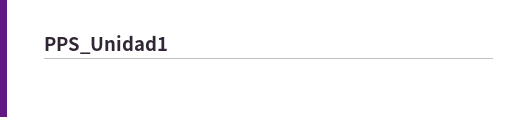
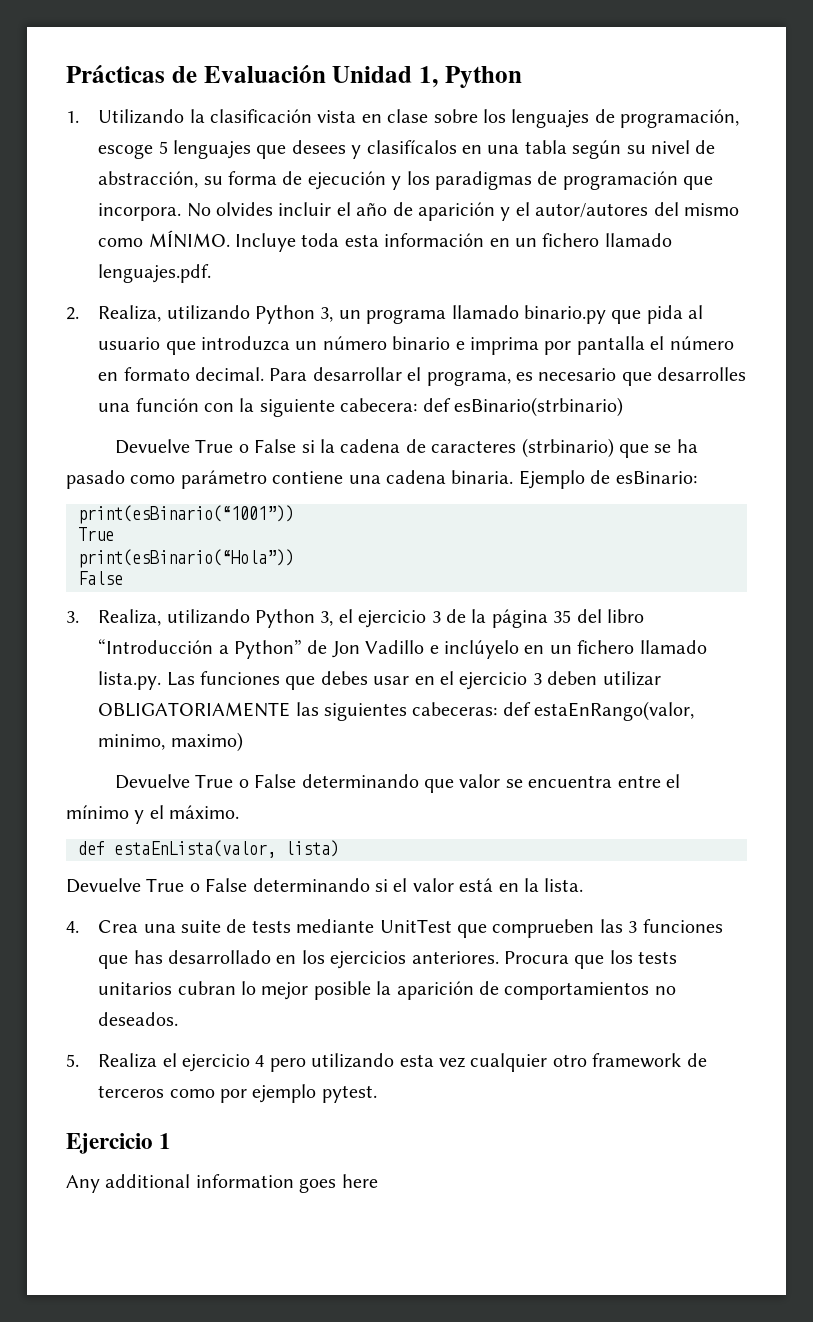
- PPS_Unidad1
+ Prácticas de Evaluación Unidad 1, Python
+ 1. Utilizando la clasificación vista en clase sobre los lenguajes de programación, escoge 5 lenguajes que desees y clasifícalos en una tabla según su nivel de abstracción, su forma de ejecución y los paradigmas de programación que incorpora. No olvides incluir el año de aparición y el autor/autores del mismo como MÍNIMO. Incluye toda esta información en un fichero llamado lenguajes.pdf.
+ 2. Realiza, utilizando Python 3, un programa llamado binario.py que pida al usuario que introduzca un número binario e imprima por pantalla el número en formato decimal. Para desarrollar el programa, es necesario que desarrolles una función con la siguiente cabecera: def esBinario(strbinario)
+ Devuelve True o False si la cadena de caracteres (strbinario) que se ha pasado como parámetro contiene una cadena binaria. Ejemplo de esBinario:
+ print(esBinario(“1001”))
+ True
+ print(esBinario(“Hola”))
+ False
+ 3. Realiza, utilizando Python 3, el ejercicio 3 de la página 35 del libro “Introducción a Python” de Jon Vadillo e inclúyelo en un fichero llamado lista.py. Las funciones que debes usar en el ejercicio 3 deben utilizar OBLIGATORIAMENTE las siguientes cabeceras: def estaEnRango(valor, minimo, maximo)
+ Devuelve True o False determinando que valor se encuentra entre el mínimo y el máximo.
+ def estaEnLista(valor, lista)
+ Devuelve True o False determinando si el valor está en la lista.
+ 4. Crea una suite de tests mediante UnitTest que comprueben las 3 funciones que has desarrollado en los ejercicios anteriores. Procura que los tests unitarios cubran lo mejor posible la aparición de comportamientos no deseados.
+ 5. Realiza el ejercicio 4 pero utilizando esta vez cualquier otro framework de terceros como por ejemplo pytest.
+ Ejercicio 1
+ Any additional information goes here

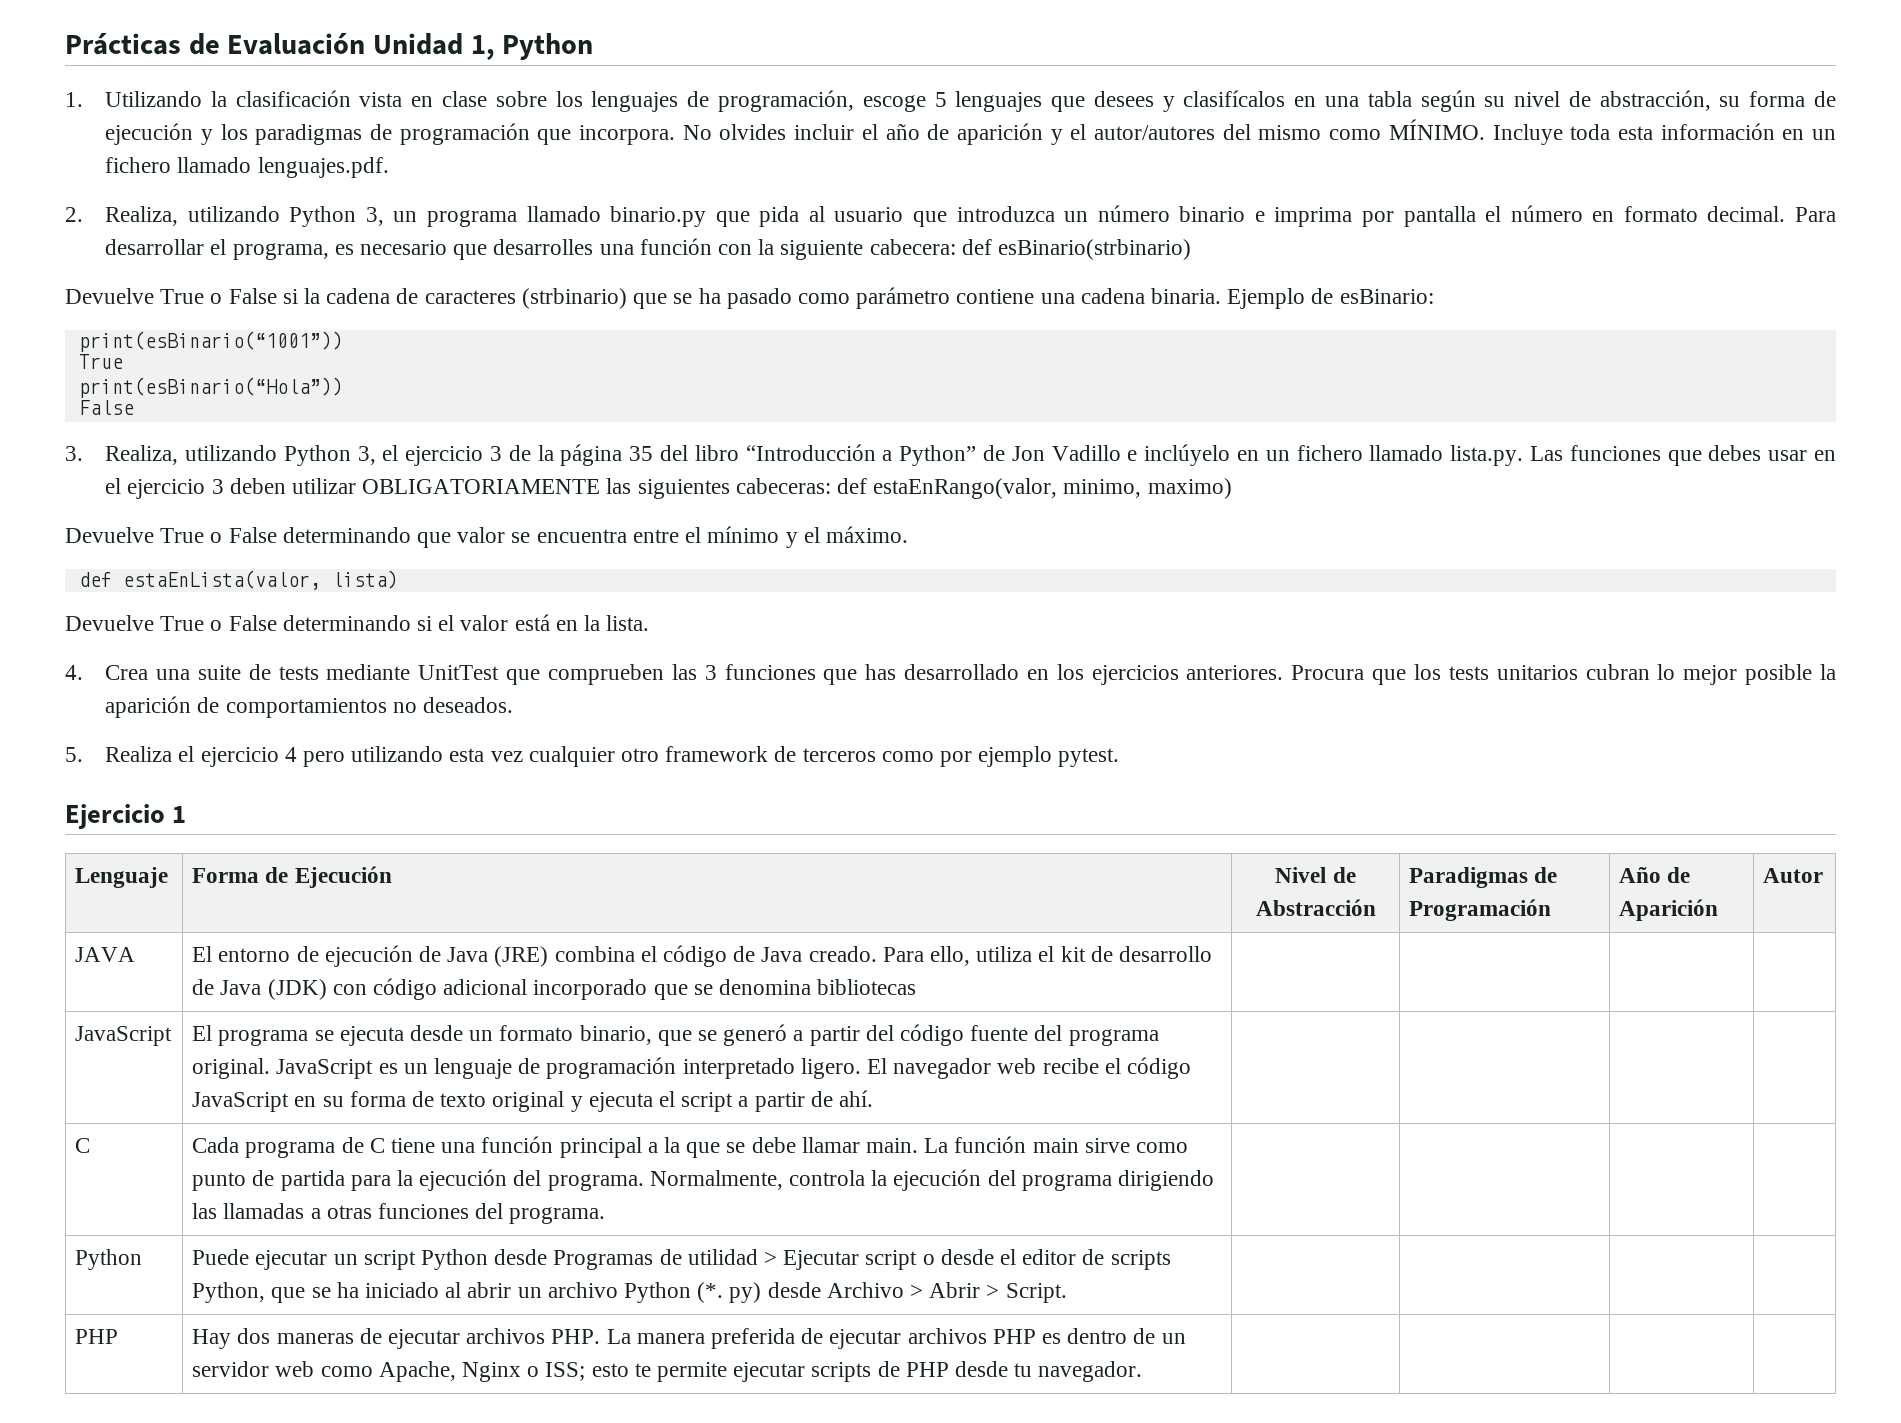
- Any additional information goes here
+ Lenguaje | Forma de Ejecución | Nivel de Abstracción | Paradigmas de Programación | Año de Aparición | Autor
+ JAVA | El entorno de ejecución de Java (JRE) combina el código de Java creado. Para ello, utiliza el kit de desarrollo de Java (JDK) con código adicional incorporado que se denomina bibliotecas | | | |
+ JavaScript | El programa se ejecuta desde un formato binario, que se generó a partir del código fuente del programa original. JavaScript es un lenguaje de programación interpretado ligero. El navegador web recibe el código JavaScript en su forma de texto original y ejecuta el script a partir de ahí. | | | |
+ C | Cada programa de C tiene una función principal a la que se debe llamar main. La función main sirve como punto de partida para la ejecución del programa. Normalmente, controla la ejecución del programa dirigiendo las llamadas a otras funciones del programa. | | | |
+ Python | Puede ejecutar un script Python desde Programas de utilidad > Ejecutar script o desde el editor de scripts Python, que se ha iniciado al abrir un archivo Python (*. py) desde Archivo > Abrir > Script. | | | |
+ PHP | Hay dos maneras de ejecutar archivos PHP. La manera preferida de ejecutar archivos PHP es dentro de un servidor web como Apache, Nginx o ISS; esto te permite ejecutar scripts de PHP desde tu navegador. | | | |

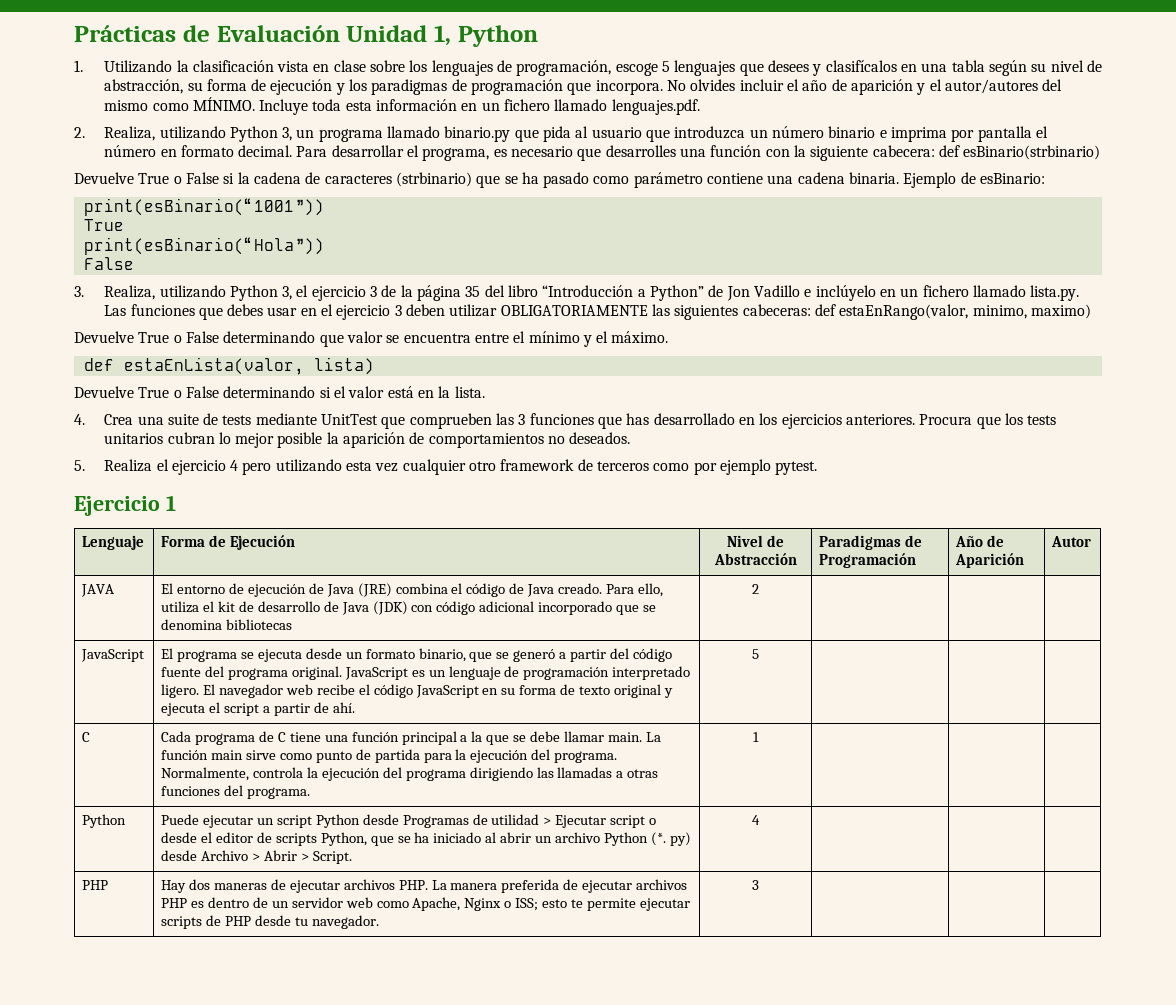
- JAVA | El entorno de ejecución de Java (JRE) combina el código de Java creado. Para ello, utiliza el kit de desarrollo de Java (JDK) con código adicional incorporado que se denomina bibliotecas | | | |
+ JAVA | El entorno de ejecución de Java (JRE) combina el código de Java creado. Para ello, utiliza el kit de desarrollo de Java (JDK) con código adicional incorporado que se denomina bibliotecas | 2 | | |
- El navegador web recibe el código JavaScript en su forma de texto original y ejecuta el script a partir de ahí.
+ El navegador web recibe el código JavaScript en su forma de texto original y ejecuta el script a partir de ahí. | 5
- Normalmente, controla la ejecución del programa dirigiendo las llamadas a otras funciones del programa.
+ Normalmente, controla la ejecución del programa dirigiendo las llamadas a otras funciones del programa. | 1
- Python | Puede ejecutar un script Python desde Programas de utilidad > Ejecutar script o desde el editor de scripts Python, que se ha iniciado al abrir un archivo Python (*. py) desde Archivo > Abrir > Script. | | | |
+ Python | Puede ejecutar un script Python desde Programas de utilidad > Ejecutar script o desde el editor de scripts Python, que se ha iniciado al abrir un archivo Python (*. py) desde Archivo > Abrir > Script. | 4 | | |
- PHP | Hay dos maneras de ejecutar archivos PHP. La manera preferida de ejecutar archivos PHP es dentro de un servidor web como Apache, Nginx o ISS; esto te permite ejecutar scripts de PHP desde tu navegador. | | | |
+ PHP | Hay dos maneras de ejecutar archivos PHP. La manera preferida de ejecutar archivos PHP es dentro de un servidor web como Apache, Nginx o ISS; esto te permite ejecutar scripts de PHP desde tu navegador. | 3 | | |

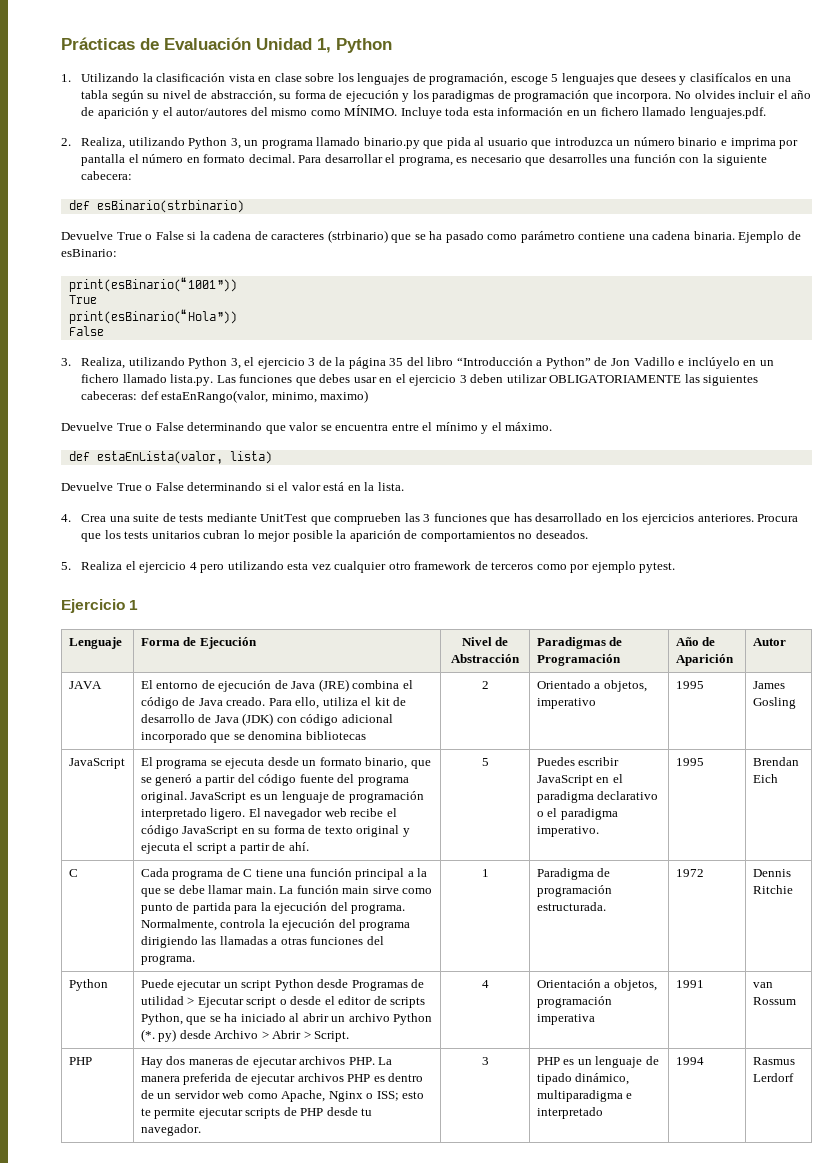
- Para desarrollar el programa, es necesario que desarrolles una función con la siguiente cabecera: def esBinario(strbinario)
+ Para desarrollar el programa, es necesario que desarrolles una función con la siguiente cabecera:
+ def esBinario(strbinario)
- JAVA | El entorno de ejecución de Java (JRE) combina el código de Java creado. Para ello, utiliza el kit de desarrollo de Java (JDK) con código adicional incorporado que se denomina bibliotecas | 2 | | |
+ JAVA | El entorno de ejecución de Java (JRE) combina el código de Java creado. Para ello, utiliza el kit de desarrollo de Java (JDK) con código adicional incorporado que se denomina bibliotecas | 2 | Orientado a objetos, imperativo | 1995 | James Gosling
+ Puedes escribir JavaScript en el paradigma declarativo o el paradigma imperativo. | 1995 | Brendan Eich
+ Paradigma de programación estructurada. | 1972 | Dennis Ritchie
+ Orientación a objetos, programación imperativa | 1991 | van Rossum
+ PHP es un lenguaje de tipado dinámico, multiparadigma e interpretado | 1994 | Rasmus Lerdorf

